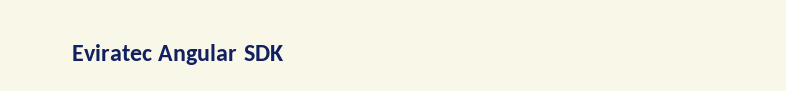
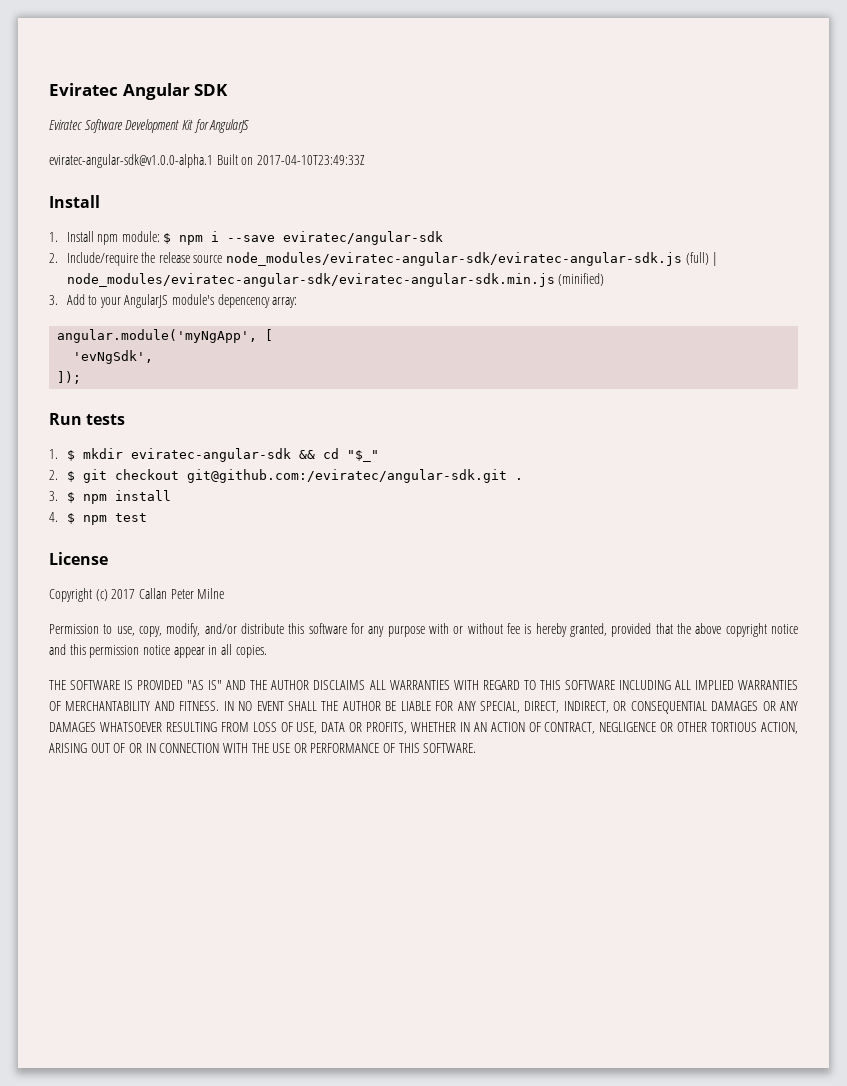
+ Eviratec Software Development Kit for AngularJS
+ eviratec-angular-sdk@v1.0.0-alpha.1 Built on 2017-04-10T23:49:33Z
+ Install
+ 1. Install npm module: $ npm i --save eviratec/angular-sdk
+ 2. Include/require the release source node_modules/eviratec-angular-sdk/eviratec-angular-sdk.js (full) | node_modules/eviratec-angular-sdk/eviratec-angular-sdk.min.js (minified)
+ 3. Add to your AngularJS module's depencency array:
+ angular.module('myNgApp', [
+ 'evNgSdk',
+ ]);
+ Run tests
+ 1. $ mkdir eviratec-angular-sdk && cd "$_"
+ 2. $ git checkout git@github.com:/eviratec/angular-sdk.git .
+ 3. $ npm install
+ 4. $ npm test
+ License
+ Copyright (c) 2017 Callan Peter Milne
+ Permission to use, copy, modify, and/or distribute this software for any purpose with or without fee is hereby granted, provided that the above copyright notice and this permission notice appear in all copies.
+ THE SOFTWARE IS PROVIDED "AS IS" AND THE AUTHOR DISCLAIMS ALL WARRANTIES WITH REGARD TO THIS SOFTWARE INCLUDING ALL IMPLIED WARRANTIES OF MERCHANTABILITY AND FITNESS. IN NO EVENT SHALL THE AUTHOR BE LIABLE FOR ANY SPECIAL, DIRECT, INDIRECT, OR CONSEQUENTIAL DAMAGES OR ANY DAMAGES WHATSOEVER RESULTING FROM LOSS OF USE, DATA OR PROFITS, WHETHER IN AN ACTION OF CONTRACT, NEGLIGENCE OR OTHER TORTIOUS ACTION, ARISING OUT OF OR IN CONNECTION WITH THE USE OR PERFORMANCE OF THIS SOFTWARE.

